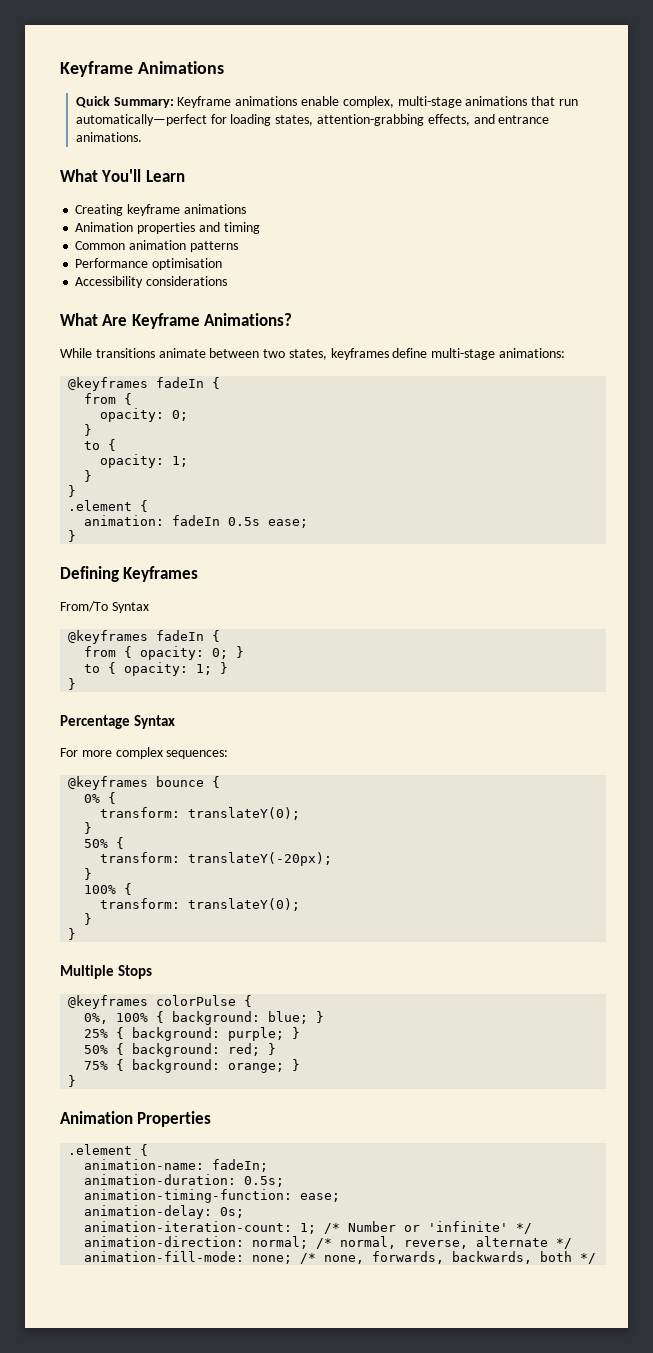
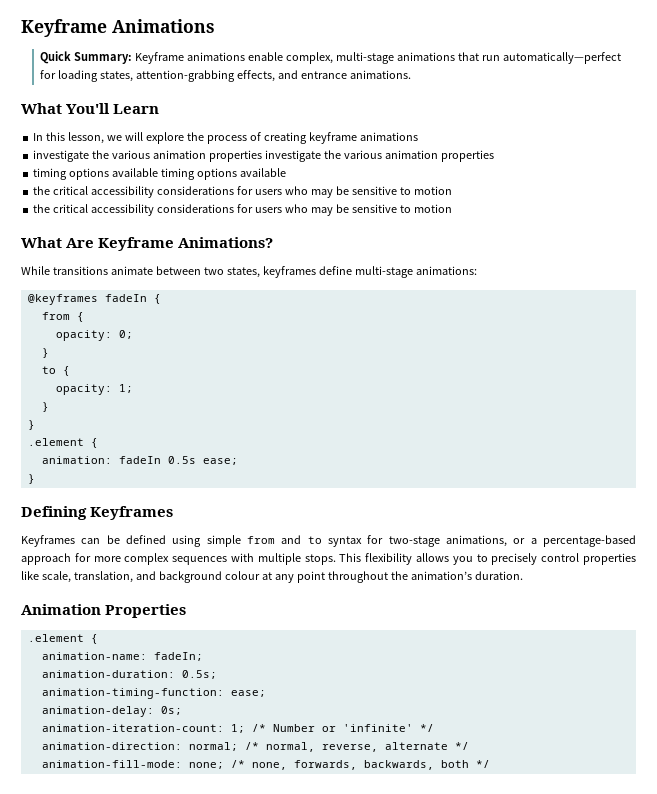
- Creating keyframe animations
- Animation properties and timing
- Common animation patterns
- Performance optimisation
- Accessibility considerations
+ In this lesson, we will explore the process of creating keyframe animations
+ investigate the various animation properties investigate the various animation properties
+ timing options available timing options available
+ the critical accessibility considerations for users who may be sensitive to motion
+ the critical accessibility considerations for users who may be sensitive to motion
- From/To Syntax
- @keyframes fadeIn {
- from { opacity: 0; }
- to { opacity: 1; }
- }
- Percentage Syntax
- For more complex sequences:
- @keyframes bounce {
- 0% {
- transform: translateY(0);
- }
- 50% {
- transform: translateY(-20px);
- }
- 100% {
- transform: translateY(0);
- }
- }
- Multiple Stops
- @keyframes colorPulse {
- 0%, 100% { background: blue; }
- 25% { background: purple; }
- 50% { background: red; }
- 75% { background: orange; }
- }
+ Keyframes can be defined using simple from and to syntax for two-stage animations, or a percentage-based approach for more complex sequences with multiple stops. This flexibility allows you to precisely control properties like scale, translation, and background colour at any point throughout the animation’s duration.

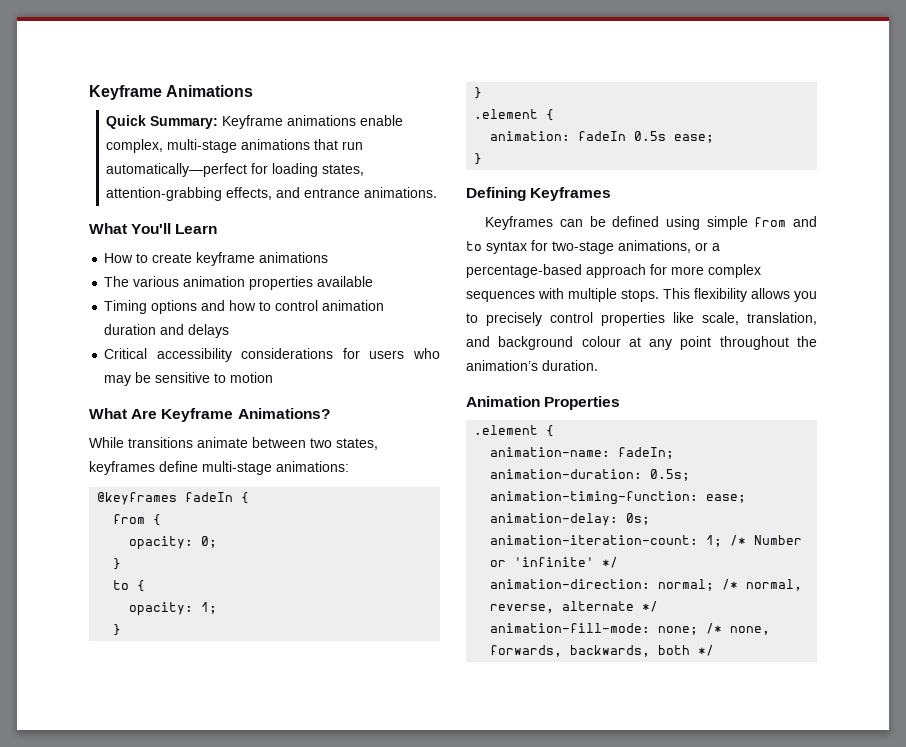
- In this lesson, we will explore the process of creating keyframe animations
+ How to create keyframe animations
- investigate the various animation properties investigate the various animation properties
- timing options available timing options available
- the critical accessibility considerations for users who may be sensitive to motion
- the critical accessibility considerations for users who may be sensitive to motion
+ The various animation properties available
+ Timing options and how to control animation duration and delays
+ Critical accessibility considerations for users who may be sensitive to motion

